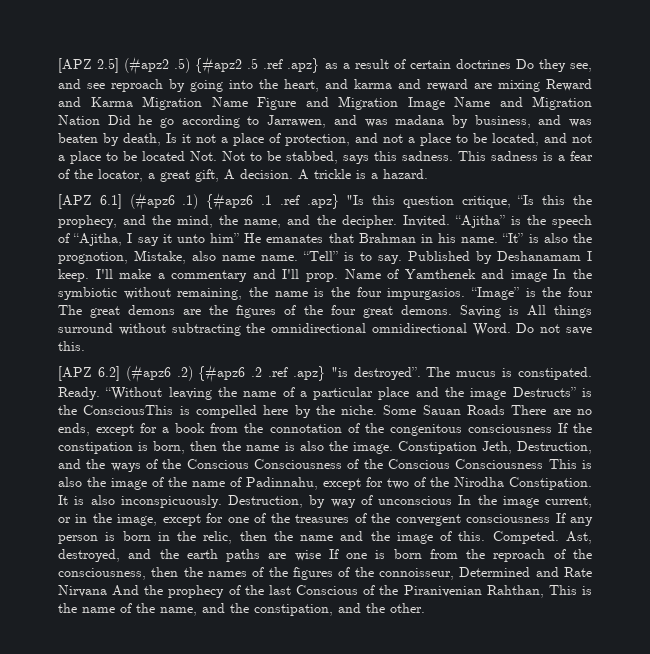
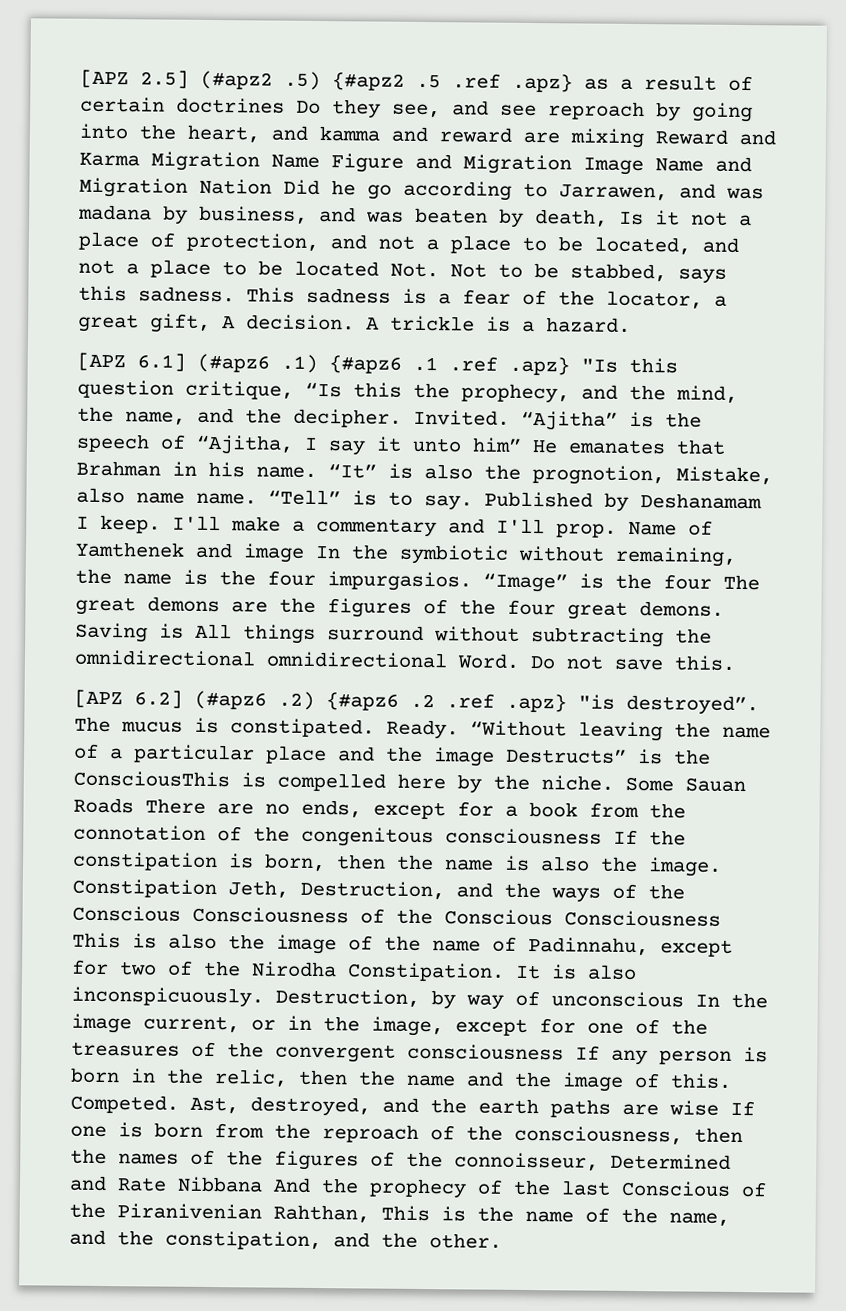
- [APZ 2.5] (#apz2 .5) {#apz2 .5 .ref .apz} as a result of certain doctrines Do they see, and see reproach by going into the heart, and karma and reward are mixing Reward and Karma Migration Name Figure and Migration Image Name and Migration Nation Did he go according to Jarrawen, and was madana by business, and was beaten by death, Is it not a place of protection, and not a place to be located, and not a place to be located Not. Not to be stabbed, says this sadness.
+ [APZ 2.5] (#apz2 .5) {#apz2 .5 .ref .apz} as a result of certain doctrines Do they see, and see reproach by going into the heart, and kamma and reward are mixing Reward and Karma Migration Name Figure and Migration Image Name and Migration Nation Did he go according to Jarrawen, and was madana by business, and was beaten by death, Is it not a place of protection, and not a place to be located, and not a place to be located Not. Not to be stabbed, says this sadness.
- Ast, destroyed, and the earth paths are wise If one is born from the reproach of the consciousness, then the names of the figures of the connoisseur, Determined and Rate Nirvana And the prophecy of the last Conscious of the Piranivenian Rahthan, This is the name of the name, and the constipation, and the other.
+ Ast, destroyed, and the earth paths are wise If one is born from the reproach of the consciousness, then the names of the figures of the connoisseur, Determined and Rate Nibbana And the prophecy of the last Conscious of the Piranivenian Rahthan, This is the name of the name, and the constipation, and the other.

